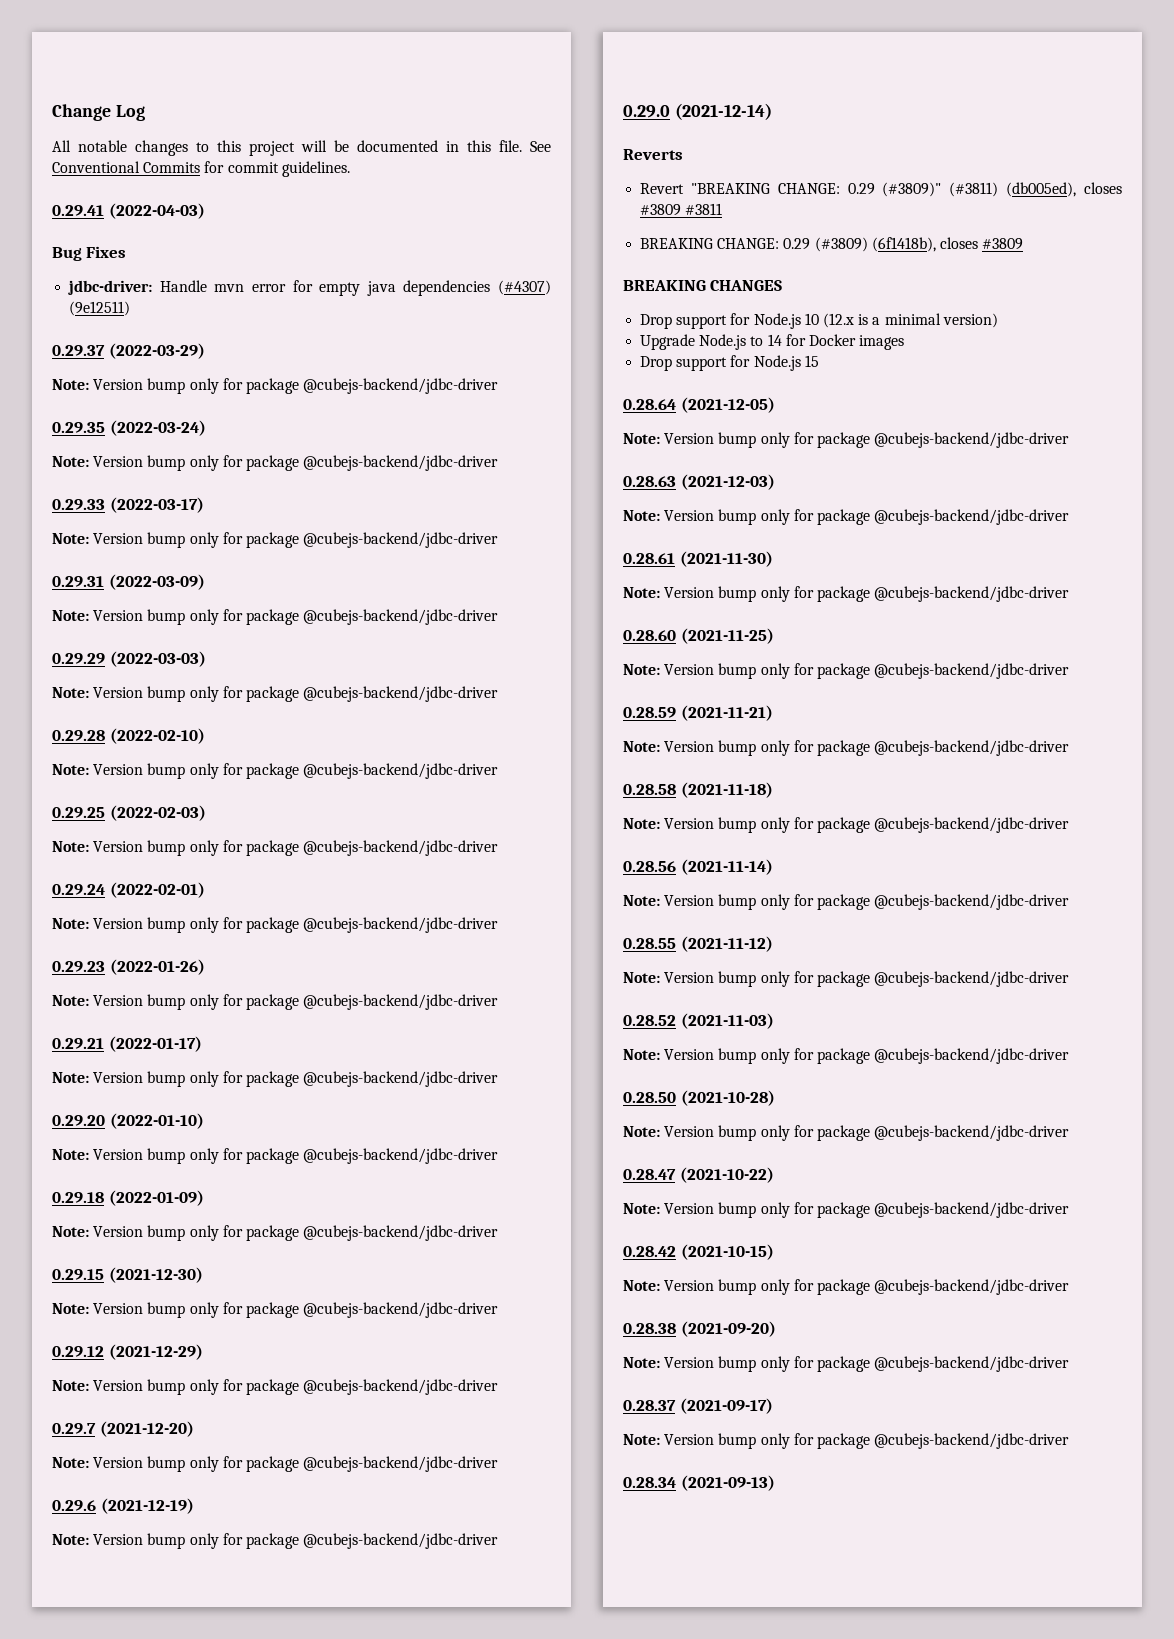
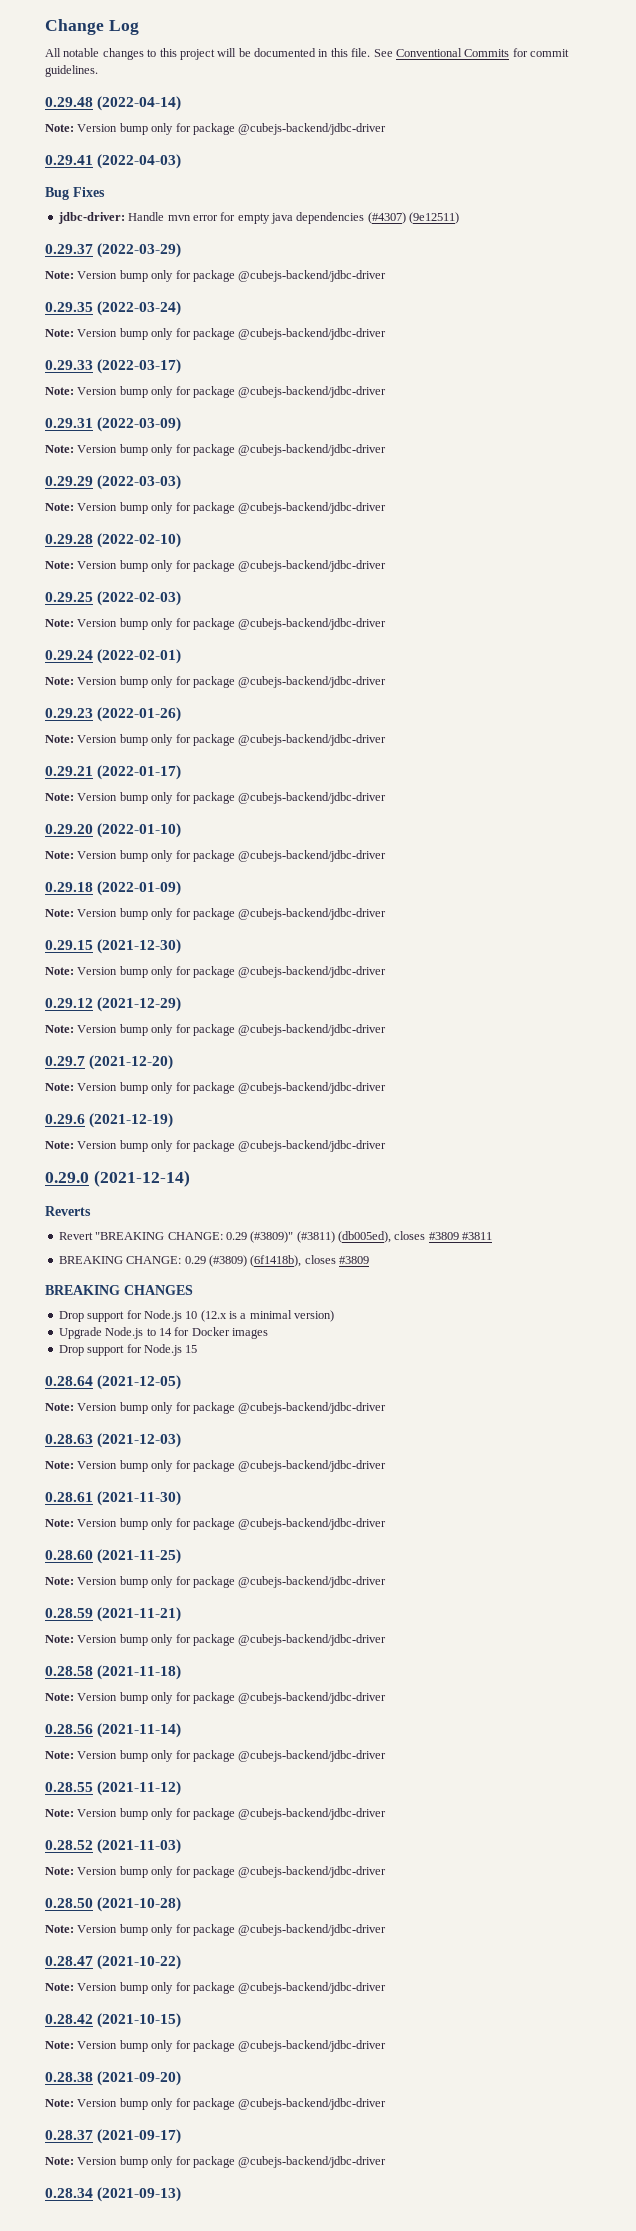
+ 0.29.48 (2022-04-14)
+ Note: Version bump only for package @cubejs-backend/jdbc-driver

